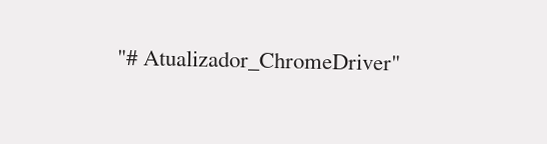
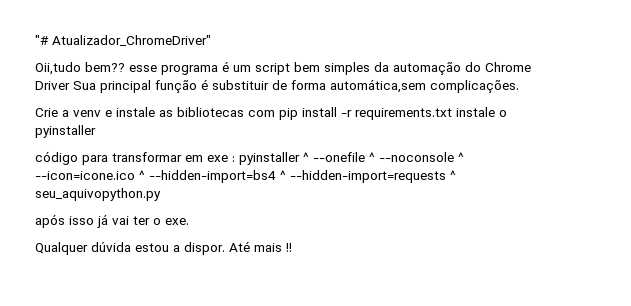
+ Oii,tudo bem?? esse programa é um script bem simples da automação do Chrome Driver Sua principal função é substituir de forma automática,sem complicações.
+ Crie a venv e instale as bibliotecas com pip install -r requirements.txt instale o pyinstaller
+ código para transformar em exe : pyinstaller ^ --onefile ^ --noconsole ^ --icon=icone.ico ^ --hidden-import=bs4 ^ --hidden-import=requests ^ seu_aquivopython.py
+ após isso já vai ter o exe.
+ Qualquer dúvida estou a dispor. Até mais !!

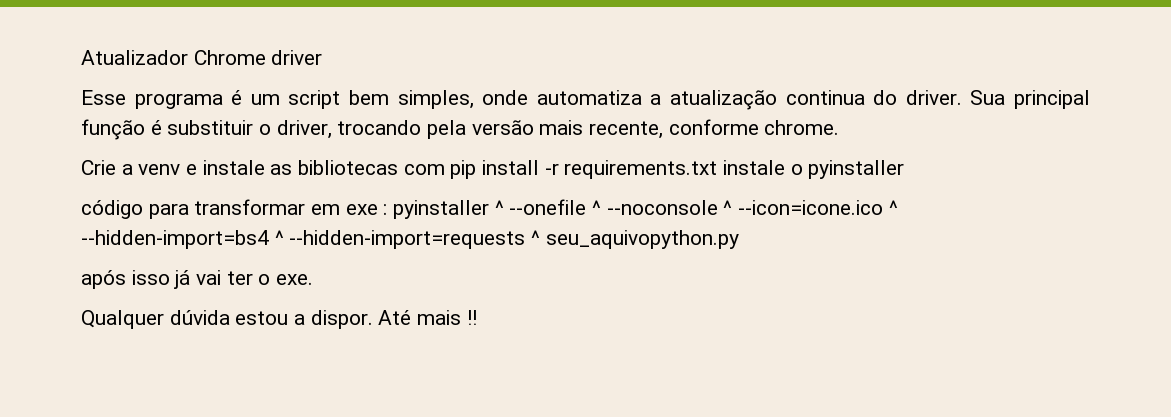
- "# Atualizador_ChromeDriver"
- Oii,tudo bem?? esse programa é um script bem simples da automação do Chrome Driver Sua principal função é substituir de forma automática,sem complicações.
+ Atualizador Chrome driver
+ Esse programa é um script bem simples, onde automatiza a atualização continua do driver. Sua principal função é substituir o driver, trocando pela versão mais recente, conforme chrome.

